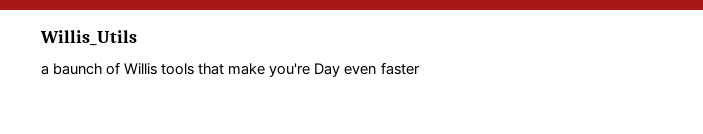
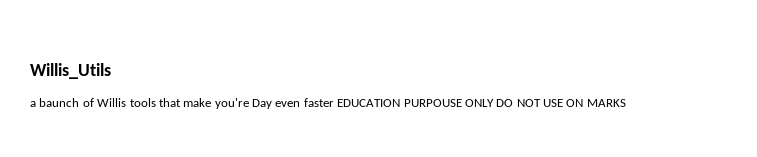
- a baunch of Willis tools that make you're Day even faster
+ a baunch of Willis tools that make you're Day even faster EDUCATION PURPOUSE ONLY DO NOT USE ON MARKS

